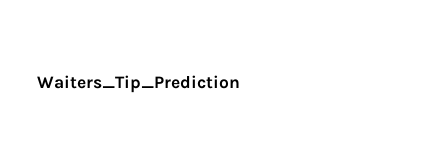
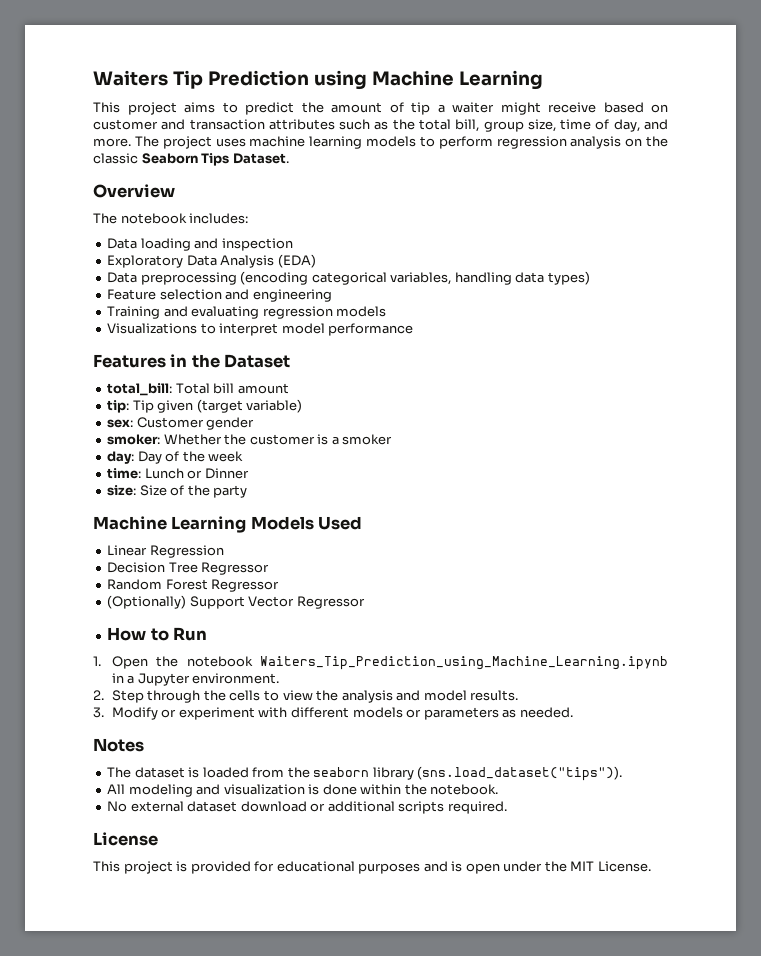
- Waiters_Tip_Prediction
+ Waiters Tip Prediction using Machine Learning
+ This project aims to predict the amount of tip a waiter might receive based on customer and transaction attributes such as the total bill, group size, time of day, and more. The project uses machine learning models to perform regression analysis on the classic Seaborn Tips Dataset.
+ Overview
+ The notebook includes:
+ Data loading and inspection
+ Exploratory Data Analysis (EDA)
+ Data preprocessing (encoding categorical variables, handling data types)
+ Feature selection and engineering
+ Training and evaluating regression models
+ Visualizations to interpret model performance
+ Features in the Dataset
+ total_bill: Total bill amount
+ tip: Tip given (target variable)
+ sex: Customer gender
+ smoker: Whether the customer is a smoker
+ day: Day of the week
+ time: Lunch or Dinner
+ size: Size of the party
+ Machine Learning Models Used
+ Linear Regression
+ Decision Tree Regressor
+ Random Forest Regressor
+ (Optionally) Support Vector Regressor
+ How to Run
+ 1. Open the notebook Waiters_Tip_Prediction_using_Machine_Learning.ipynb in a Jupyter environment.
+ 2. Step through the cells to view the analysis and model results.
+ 3. Modify or experiment with different models or parameters as needed.
+ Notes
+ The dataset is loaded from the seaborn library (sns.load_dataset("tips")).
+ All modeling and visualization is done within the notebook.
+ No external dataset download or additional scripts required.
+ License
+ This project is provided for educational purposes and is open under the MIT License.

